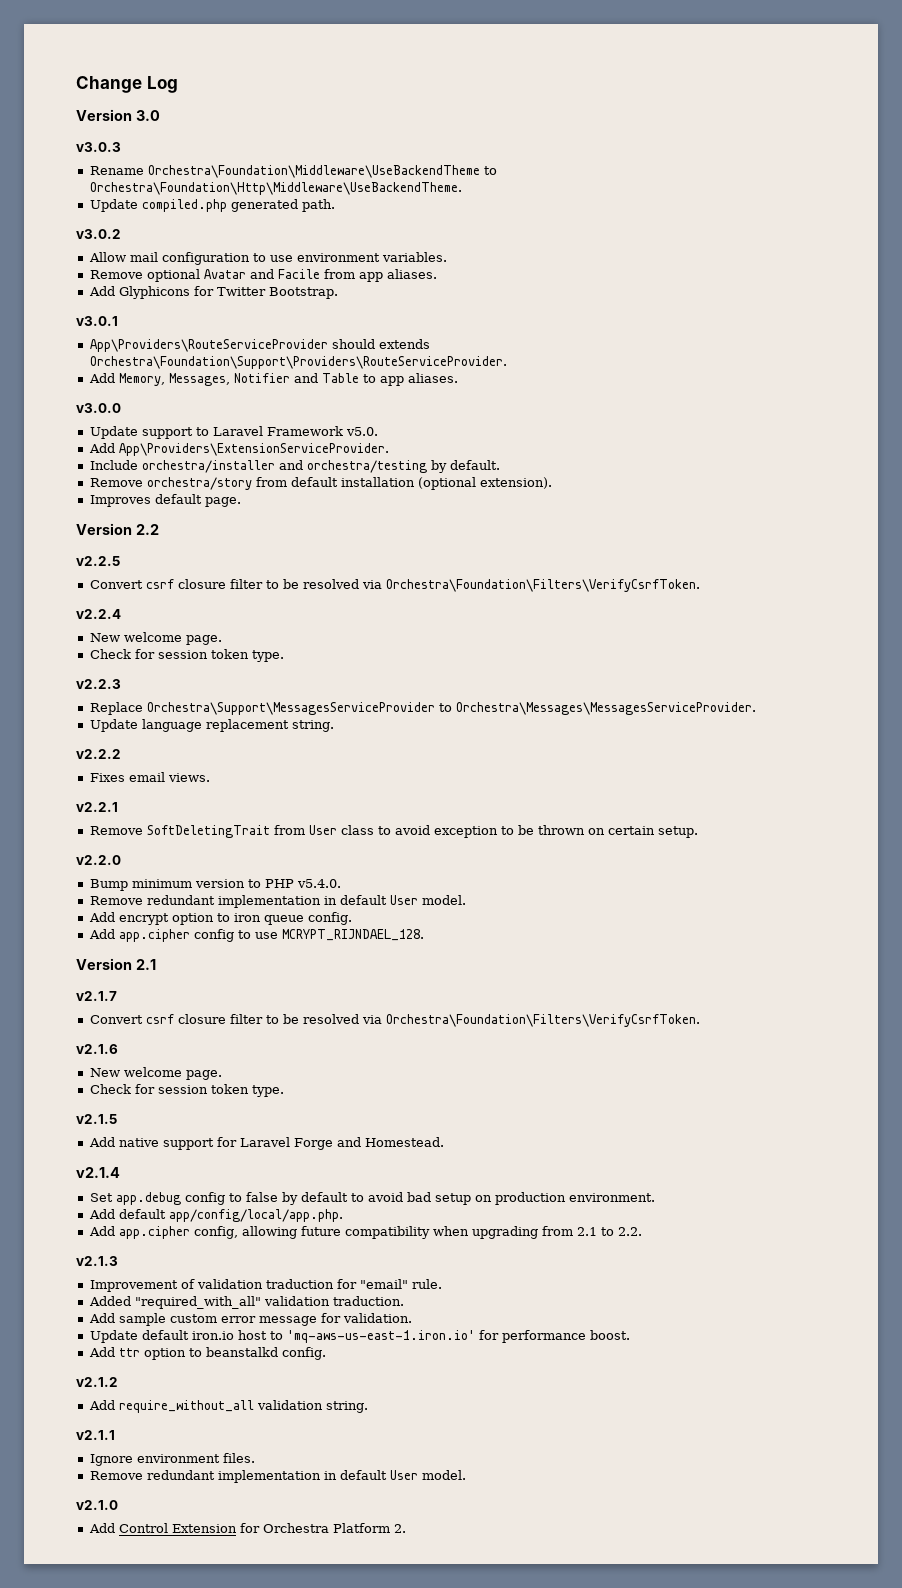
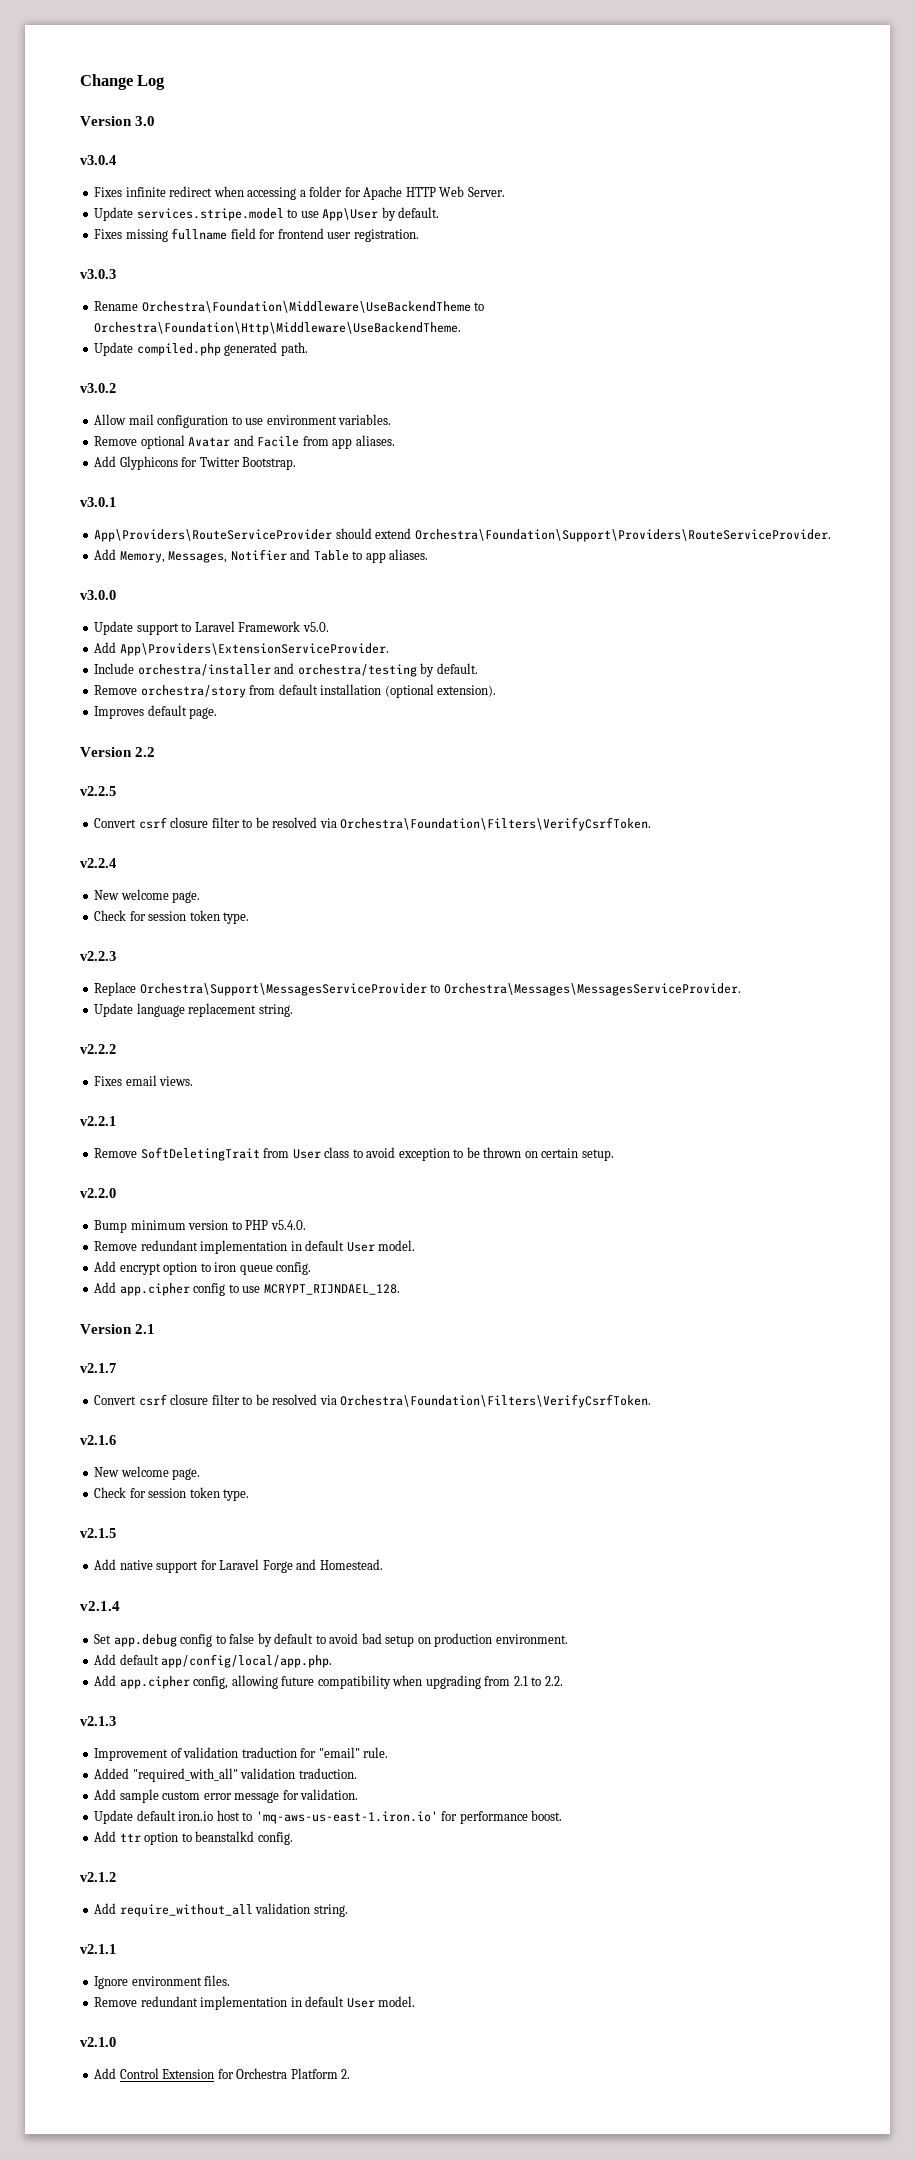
+ v3.0.4
+ Fixes infinite redirect when accessing a folder for Apache HTTP Web Server.
+ Update services.stripe.model to use App\User by default.
+ Fixes missing fullname field for frontend user registration.
- App\Providers\RouteServiceProvider should extends Orchestra\Foundation\Support\Providers\RouteServiceProvider.
+ App\Providers\RouteServiceProvider should extend Orchestra\Foundation\Support\Providers\RouteServiceProvider.

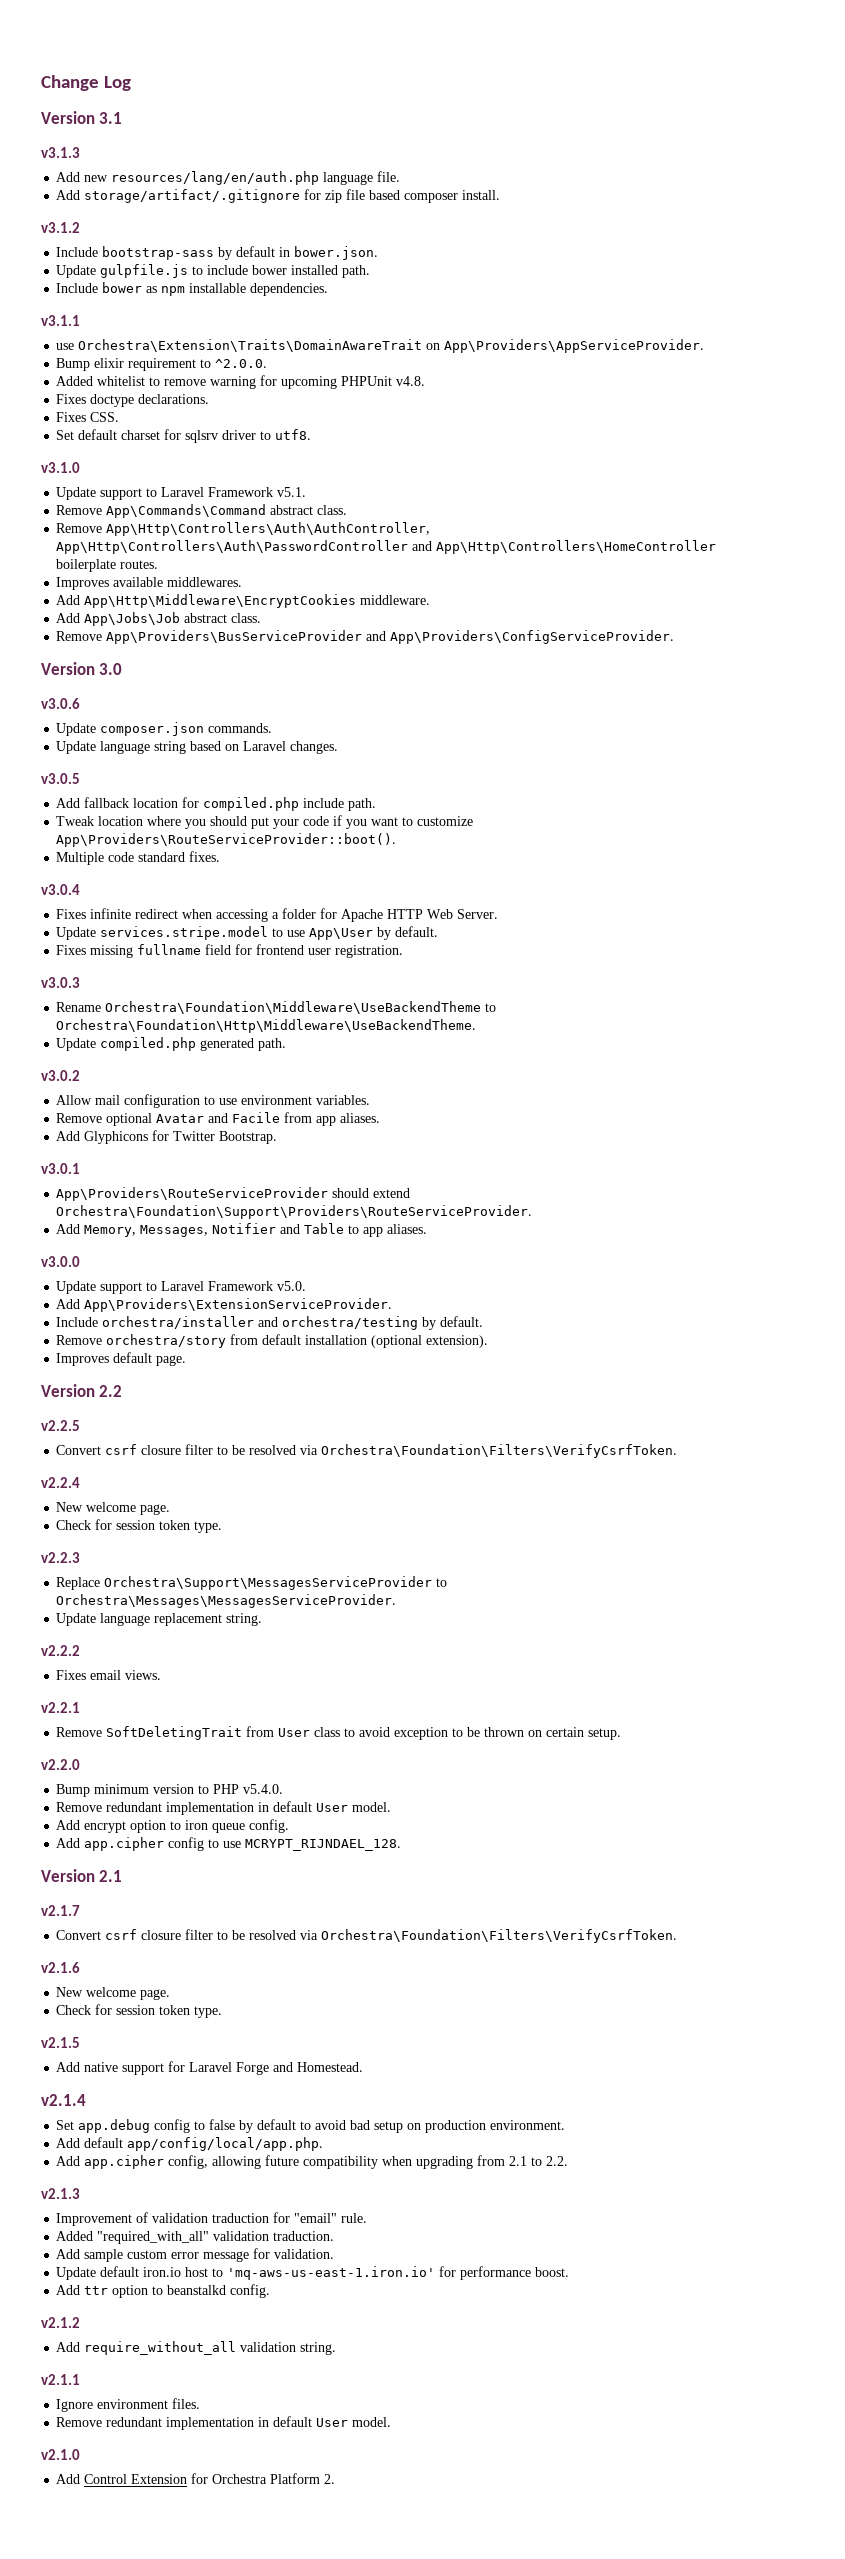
+ Version 3.1
+ v3.1.3
+ Add new resources/lang/en/auth.php language file.
+ Add storage/artifact/.gitignore for zip file based composer install.
+ v3.1.2
+ Include bootstrap-sass by default in bower.json.
+ Update gulpfile.js to include bower installed path.
+ Include bower as npm installable dependencies.
+ v3.1.1
+ use Orchestra\Extension\Traits\DomainAwareTrait on App\Providers\AppServiceProvider.
+ Bump elixir requirement to ^2.0.0.
+ Added whitelist to remove warning for upcoming PHPUnit v4.8.
+ Fixes doctype declarations.
+ Fixes CSS.
+ Set default charset for sqlsrv driver to utf8.
+ v3.1.0
+ Update support to Laravel Framework v5.1.
+ Remove App\Commands\Command abstract class.
+ Remove App\Http\Controllers\Auth\AuthController, App\Http\Controllers\Auth\PasswordController and App\Http\Controllers\HomeController boilerplate routes.
+ Improves available middlewares.
+ Add App\Http\Middleware\EncryptCookies middleware.
+ Add App\Jobs\Job abstract class.
+ Remove App\Providers\BusServiceProvider and App\Providers\ConfigServiceProvider.
  Version 3.0
+ v3.0.6
+ Update composer.json commands.
+ Update language string based on Laravel changes.
+ v3.0.5
+ Add fallback location for compiled.php include path.
+ Tweak location where you should put your code if you want to customize App\Providers\RouteServiceProvider::boot().
+ Multiple code standard fixes.

